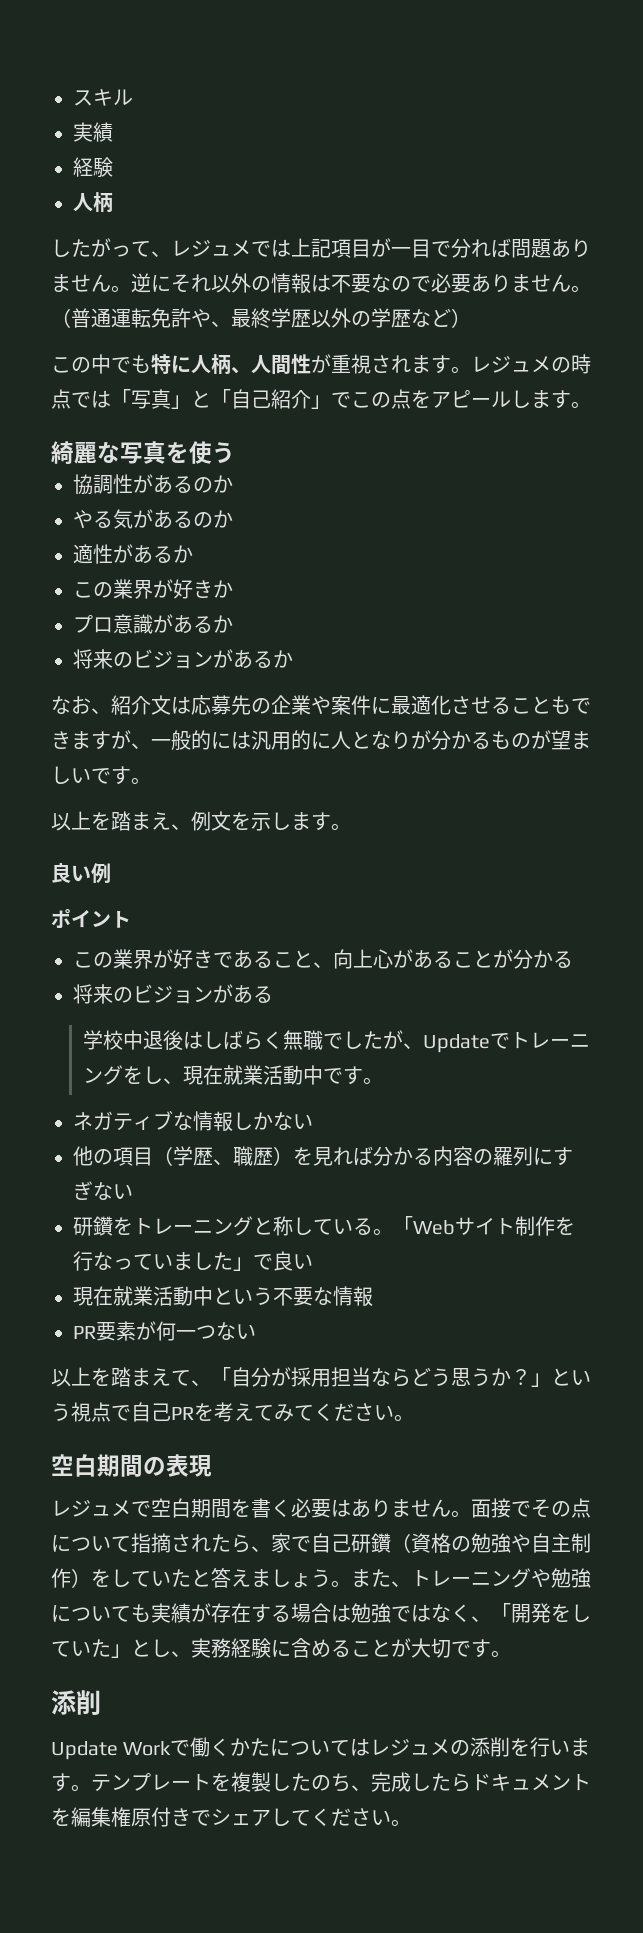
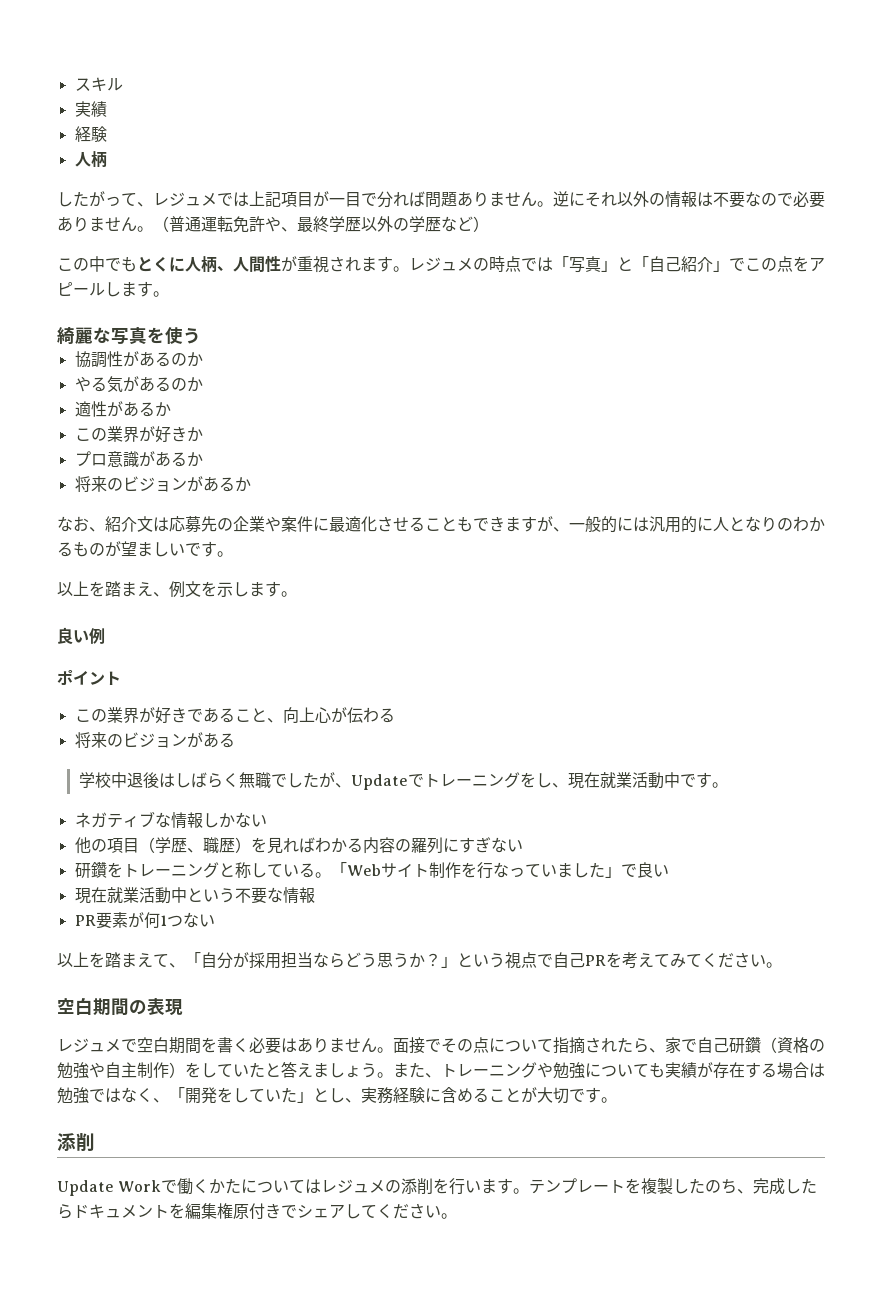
- この中でも特に人柄、人間性が重視されます。
+ この中でもとくに人柄、人間性が重視されます。
- なお、紹介文は応募先の企業や案件に最適化させることもできますが、一般的には汎用的に人となりが分かるものが望ましいです。
+ なお、紹介文は応募先の企業や案件に最適化させることもできますが、一般的には汎用的に人となりのわかるものが望ましいです。
- この業界が好きであること、向上心があることが分かる
+ この業界が好きであること、向上心が伝わる
- 他の項目（学歴、職歴）を見れば分かる内容の羅列にすぎない
+ 他の項目（学歴、職歴）を見ればわかる内容の羅列にすぎない
- PR要素が何一つない
+ PR要素が何1つない

